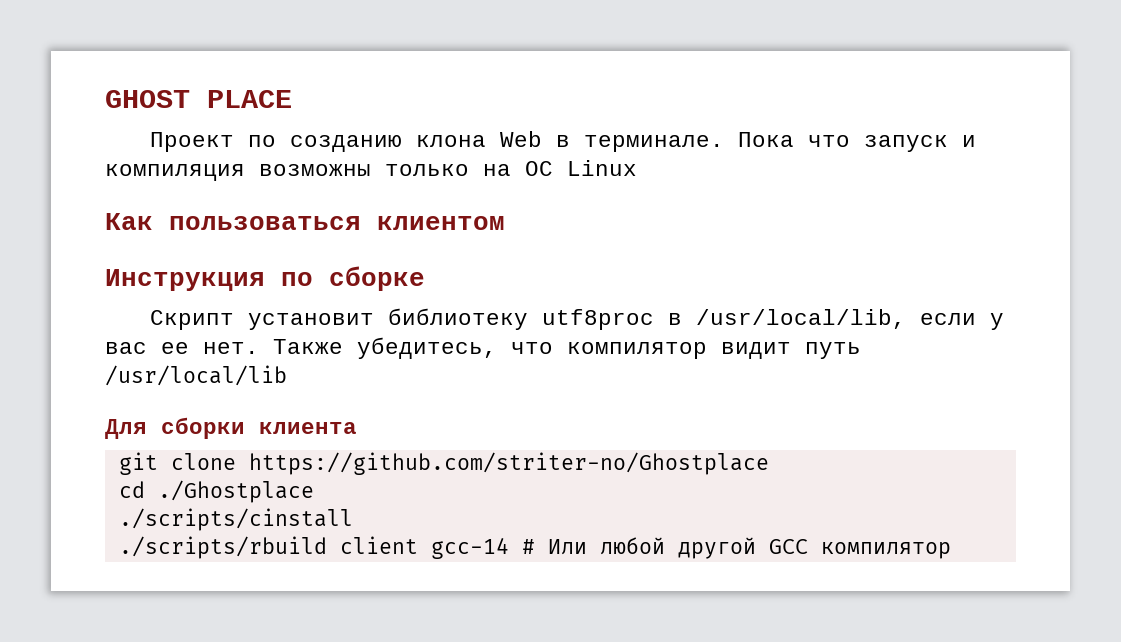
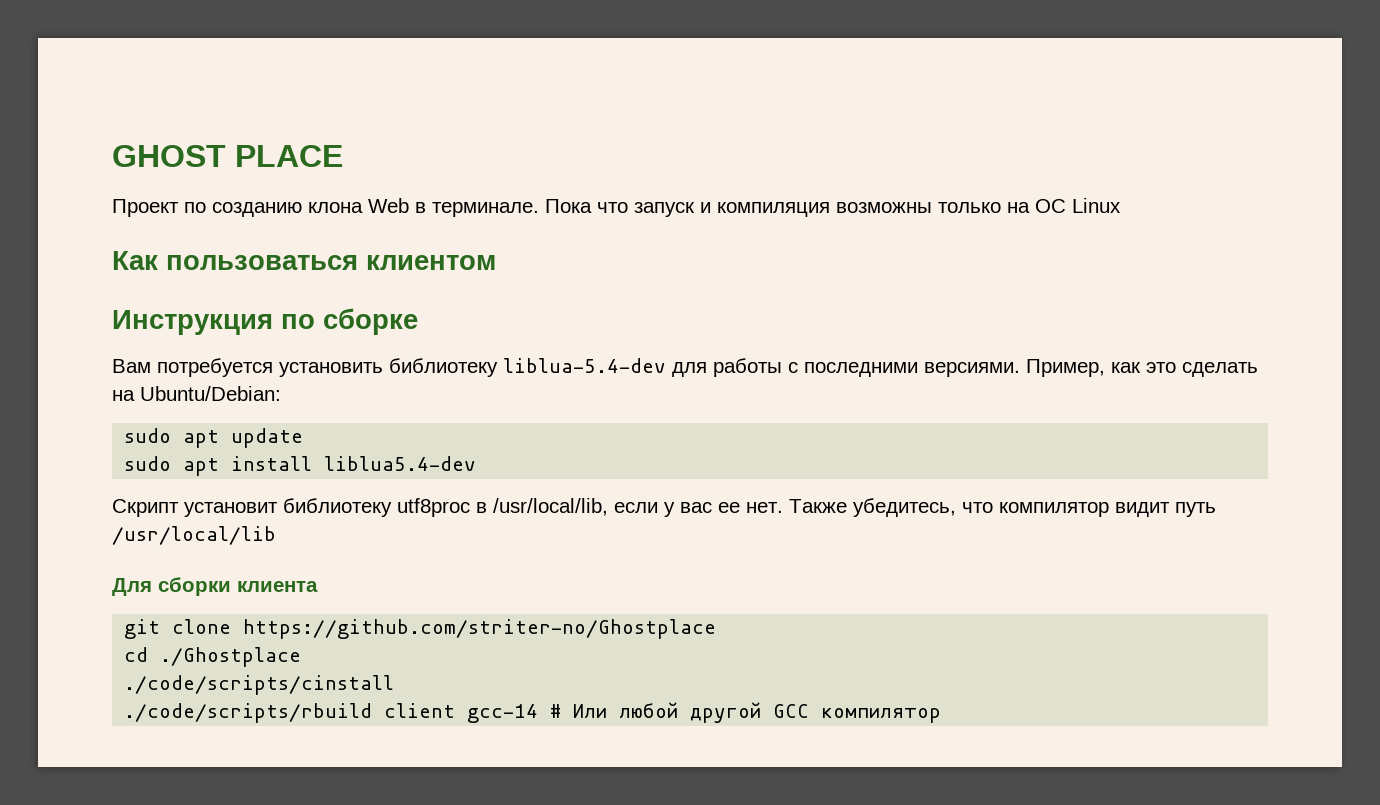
+ Вам потребуется установить библиотеку liblua-5.4-dev для работы с последними версиями. Пример, как это сделать на Ubuntu/Debian:
+ sudo apt update
+ sudo apt install liblua5.4-dev
- ./scripts/cinstall
- ./scripts/rbuild client gcc-14 # Или любой другой GCC компилятор
+ ./code/scripts/cinstall
+ ./code/scripts/rbuild client gcc-14 # Или любой другой GCC компилятор

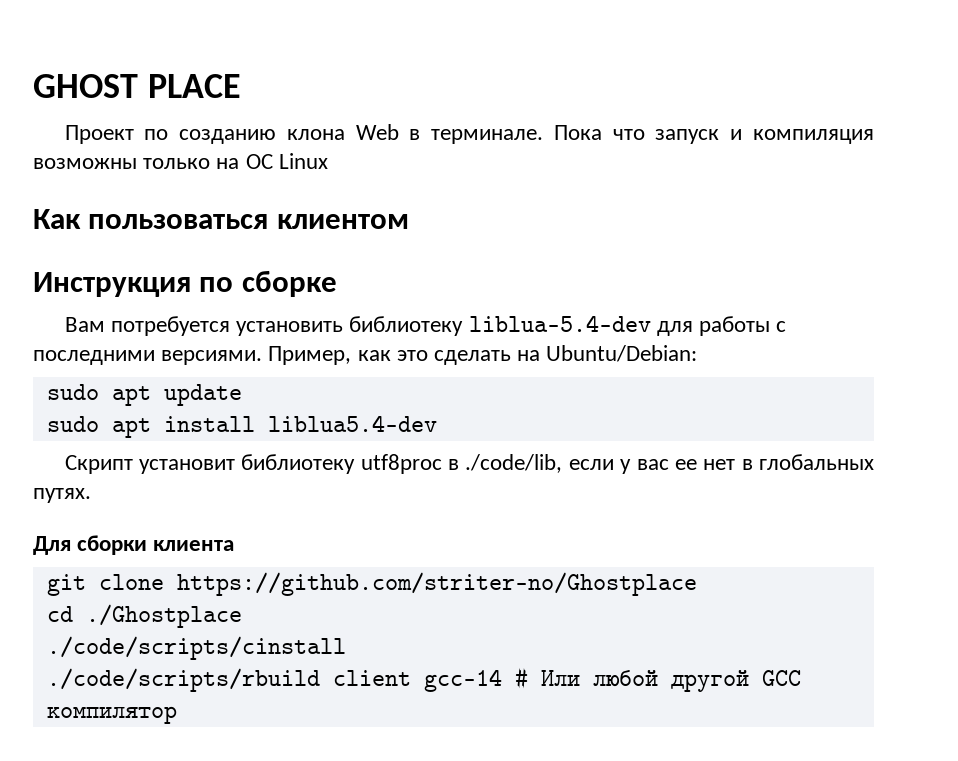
- Скрипт установит библиотеку utf8proc в /usr/local/lib, если у вас ее нет. Также убедитесь, что компилятор видит путь /usr/local/lib
+ Скрипт установит библиотеку utf8proc в ./code/lib, если у вас ее нет в глобальных путях.

